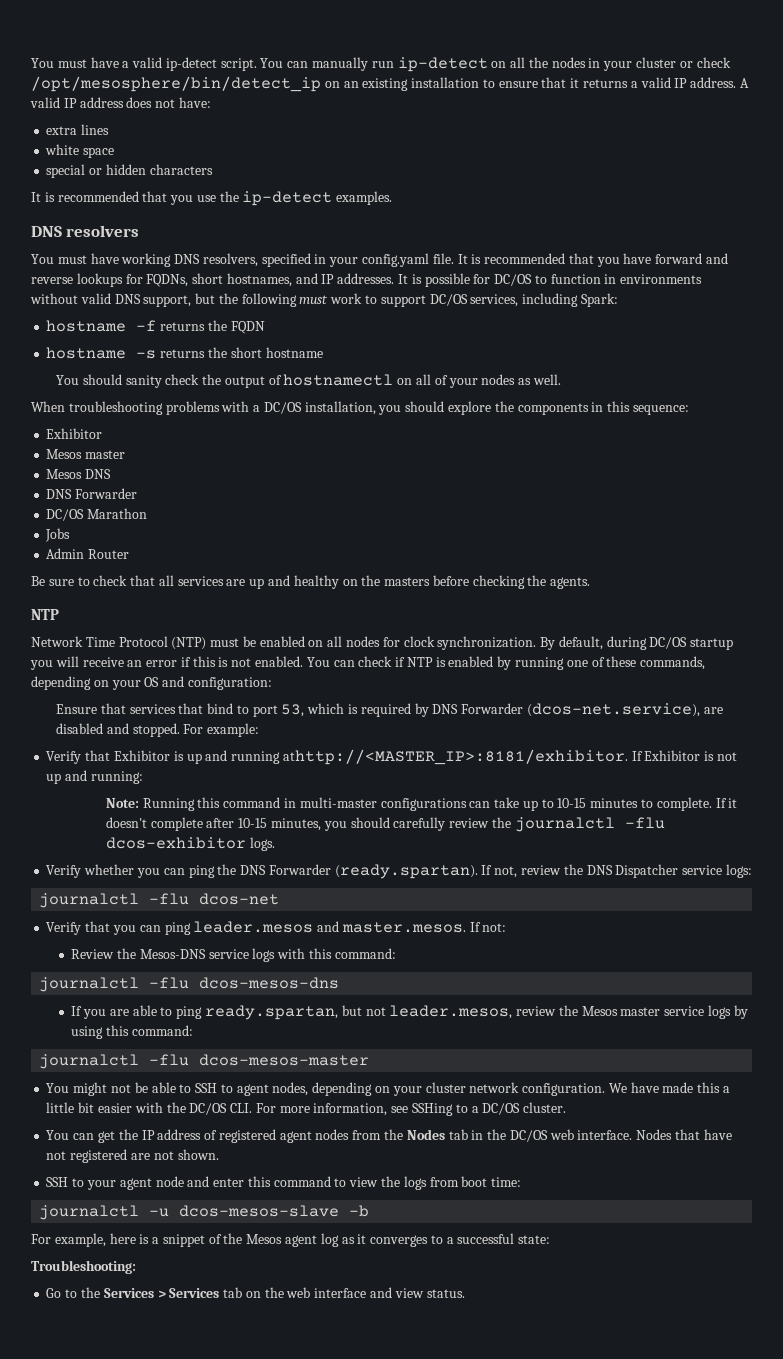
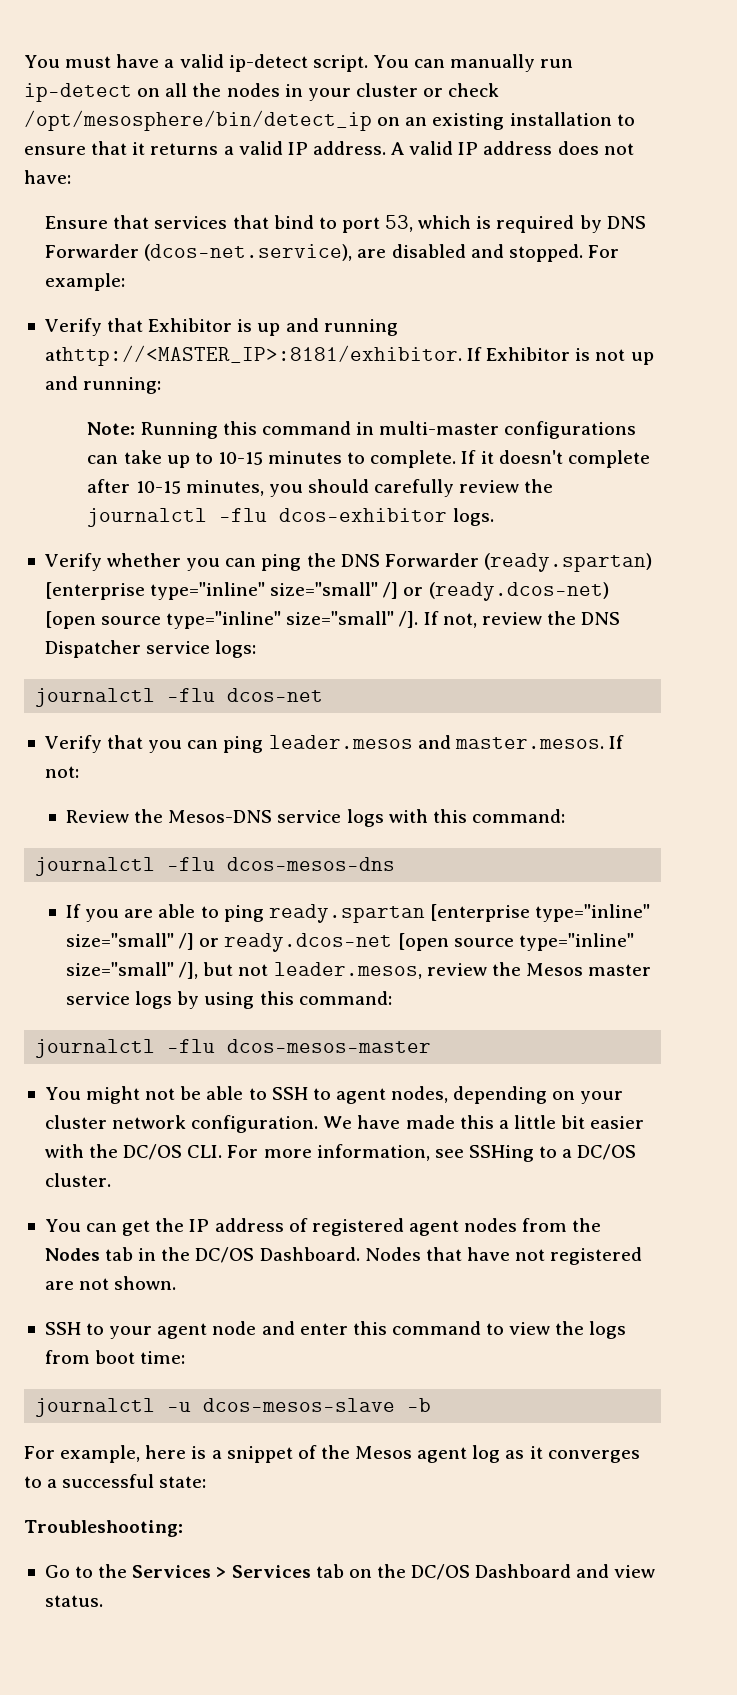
- extra lines
- white space
- special or hidden characters
- It is recommended that you use the ip-detect examples.
- DNS resolvers
- You must have working DNS resolvers, specified in your config.yaml file. It is recommended that you have forward and reverse lookups for FQDNs, short hostnames, and IP addresses. It is possible for DC/OS to function in environments without valid DNS support, but the following must work to support DC/OS services, including Spark:
- hostname -f returns the FQDN
- hostname -s returns the short hostname
- You should sanity check the output of hostnamectl on all of your nodes as well.
- When troubleshooting problems with a DC/OS installation, you should explore the components in this sequence:
- Exhibitor
- Mesos master
- Mesos DNS
- DNS Forwarder
- DC/OS Marathon
- Jobs
- Admin Router
- Be sure to check that all services are up and healthy on the masters before checking the agents.
- NTP
- Network Time Protocol (NTP) must be enabled on all nodes for clock synchronization. By default, during DC/OS startup you will receive an error if this is not enabled. You can check if NTP is enabled by running one of these commands, depending on your OS and configuration:
- Verify whether you can ping the DNS Forwarder (ready.spartan). If not, review the DNS Dispatcher service logs:
+ Verify whether you can ping the DNS Forwarder (ready.spartan) [enterprise type="inline" size="small" /] or (ready.dcos-net) [open source type="inline" size="small" /]. If not, review the DNS Dispatcher service logs:
- If you are able to ping ready.spartan, but not leader.mesos, review the Mesos master service logs by using this command:
+ If you are able to ping ready.spartan [enterprise type="inline" size="small" /] or ready.dcos-net [open source type="inline" size="small" /], but not leader.mesos, review the Mesos master service logs by using this command:
- You can get the IP address of registered agent nodes from the Nodes tab in the DC/OS web interface.
+ You can get the IP address of registered agent nodes from the Nodes tab in the DC/OS Dashboard.
- Go to the Services > Services tab on the web interface and view status.
+ Go to the Services > Services tab on the DC/OS Dashboard and view status.

